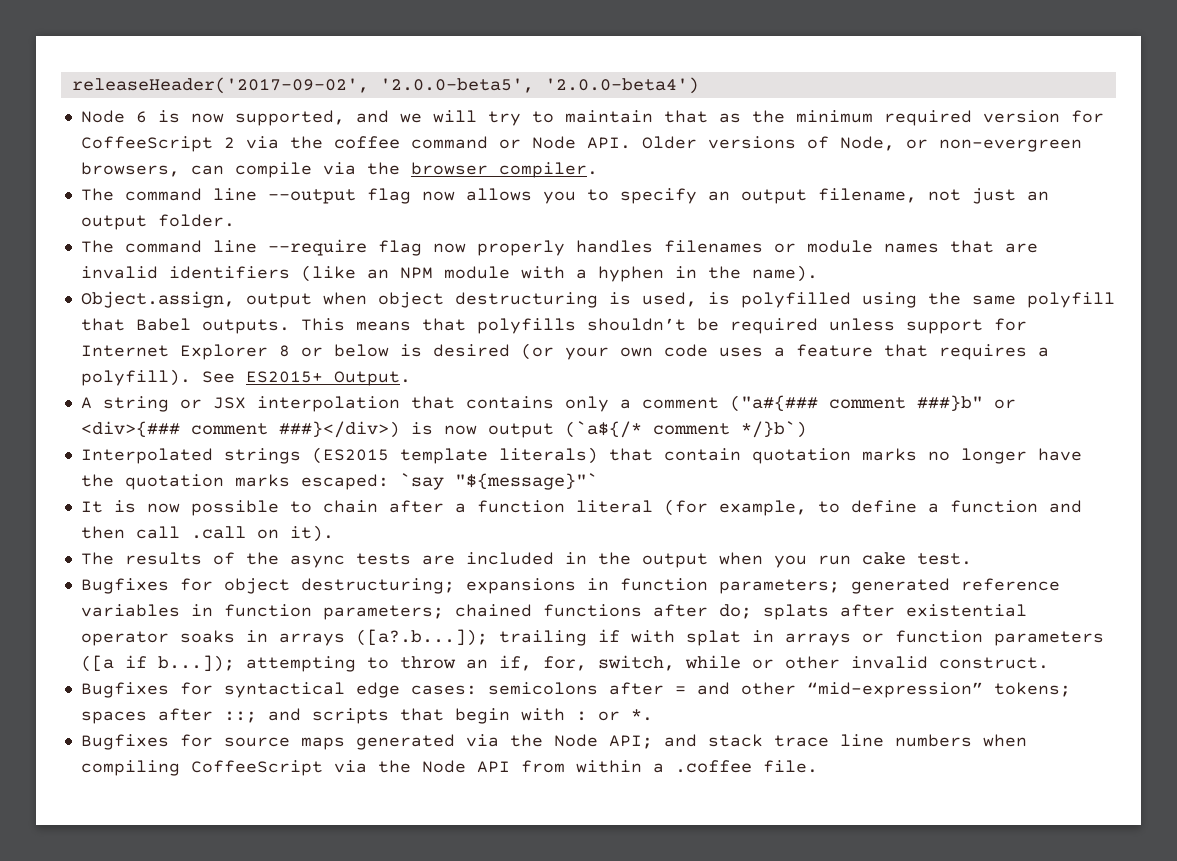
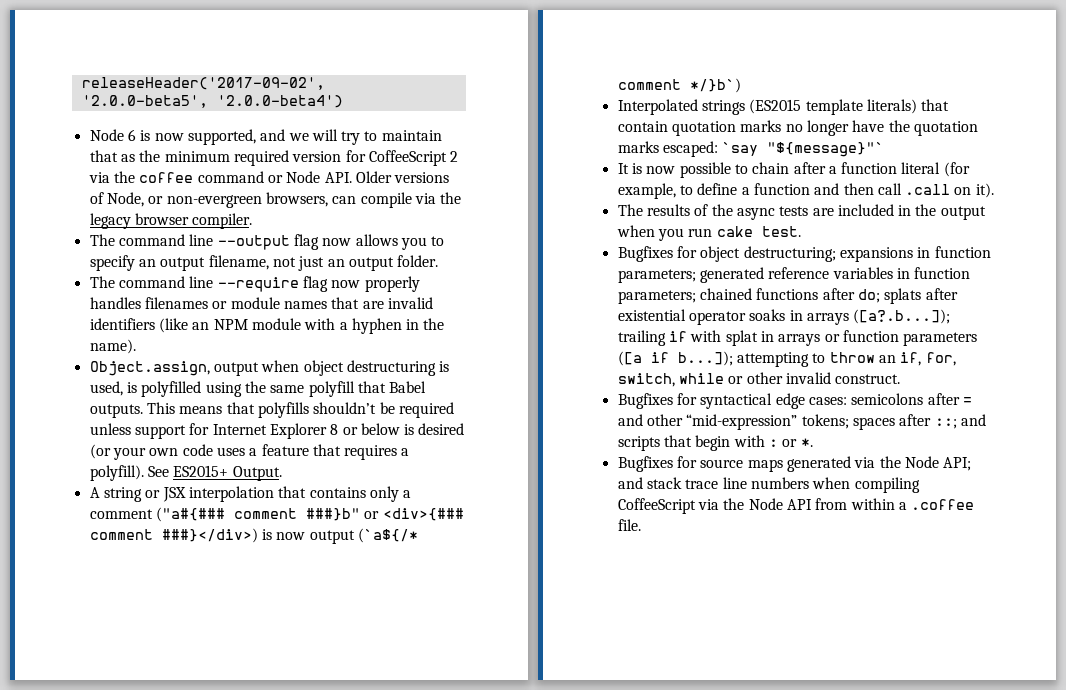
- Node 6 is now supported, and we will try to maintain that as the minimum required version for CoffeeScript 2 via the coffee command or Node API. Older versions of Node, or non-evergreen browsers, can compile via the browser compiler.
+ Node 6 is now supported, and we will try to maintain that as the minimum required version for CoffeeScript 2 via the coffee command or Node API. Older versions of Node, or non-evergreen browsers, can compile via the legacy browser compiler.

